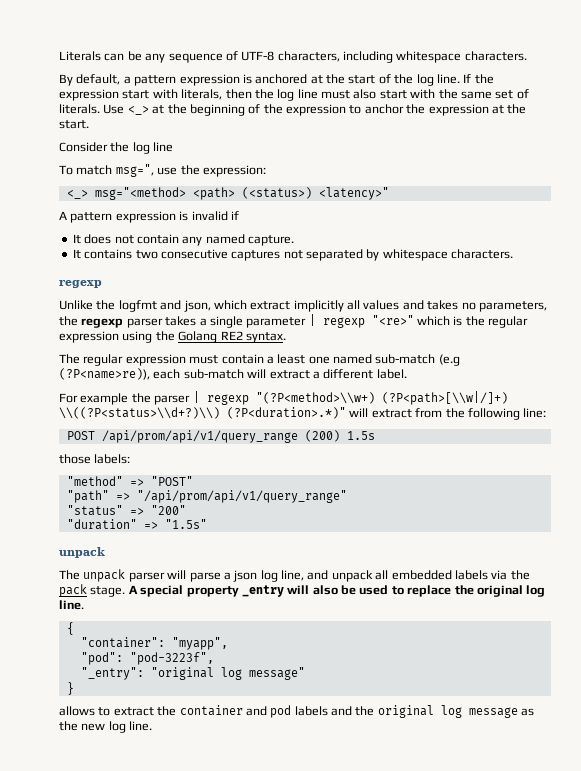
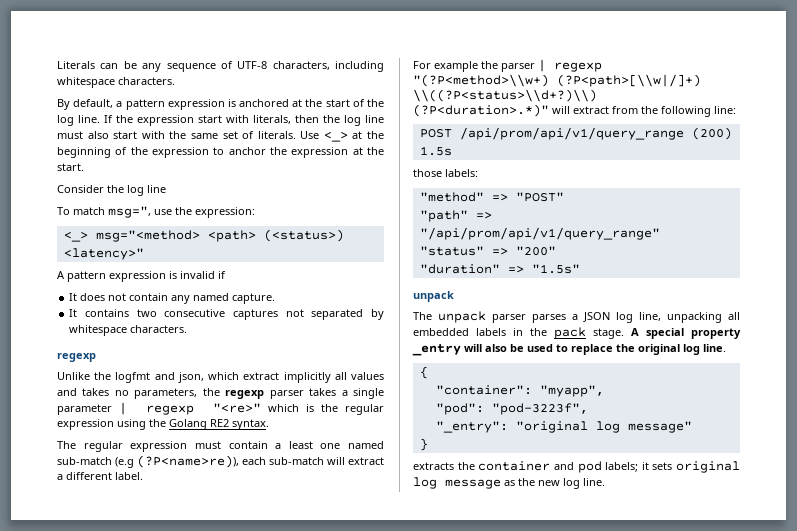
- The unpack parser will parse a json log line, and unpack all embedded labels via the pack stage.
+ The unpack parser parses a JSON log line, unpacking all embedded labels in the pack stage.
- allows to extract the container and pod labels and the original log message as the new log line.
+ extracts the container and pod labels; it sets original log message as the new log line.

